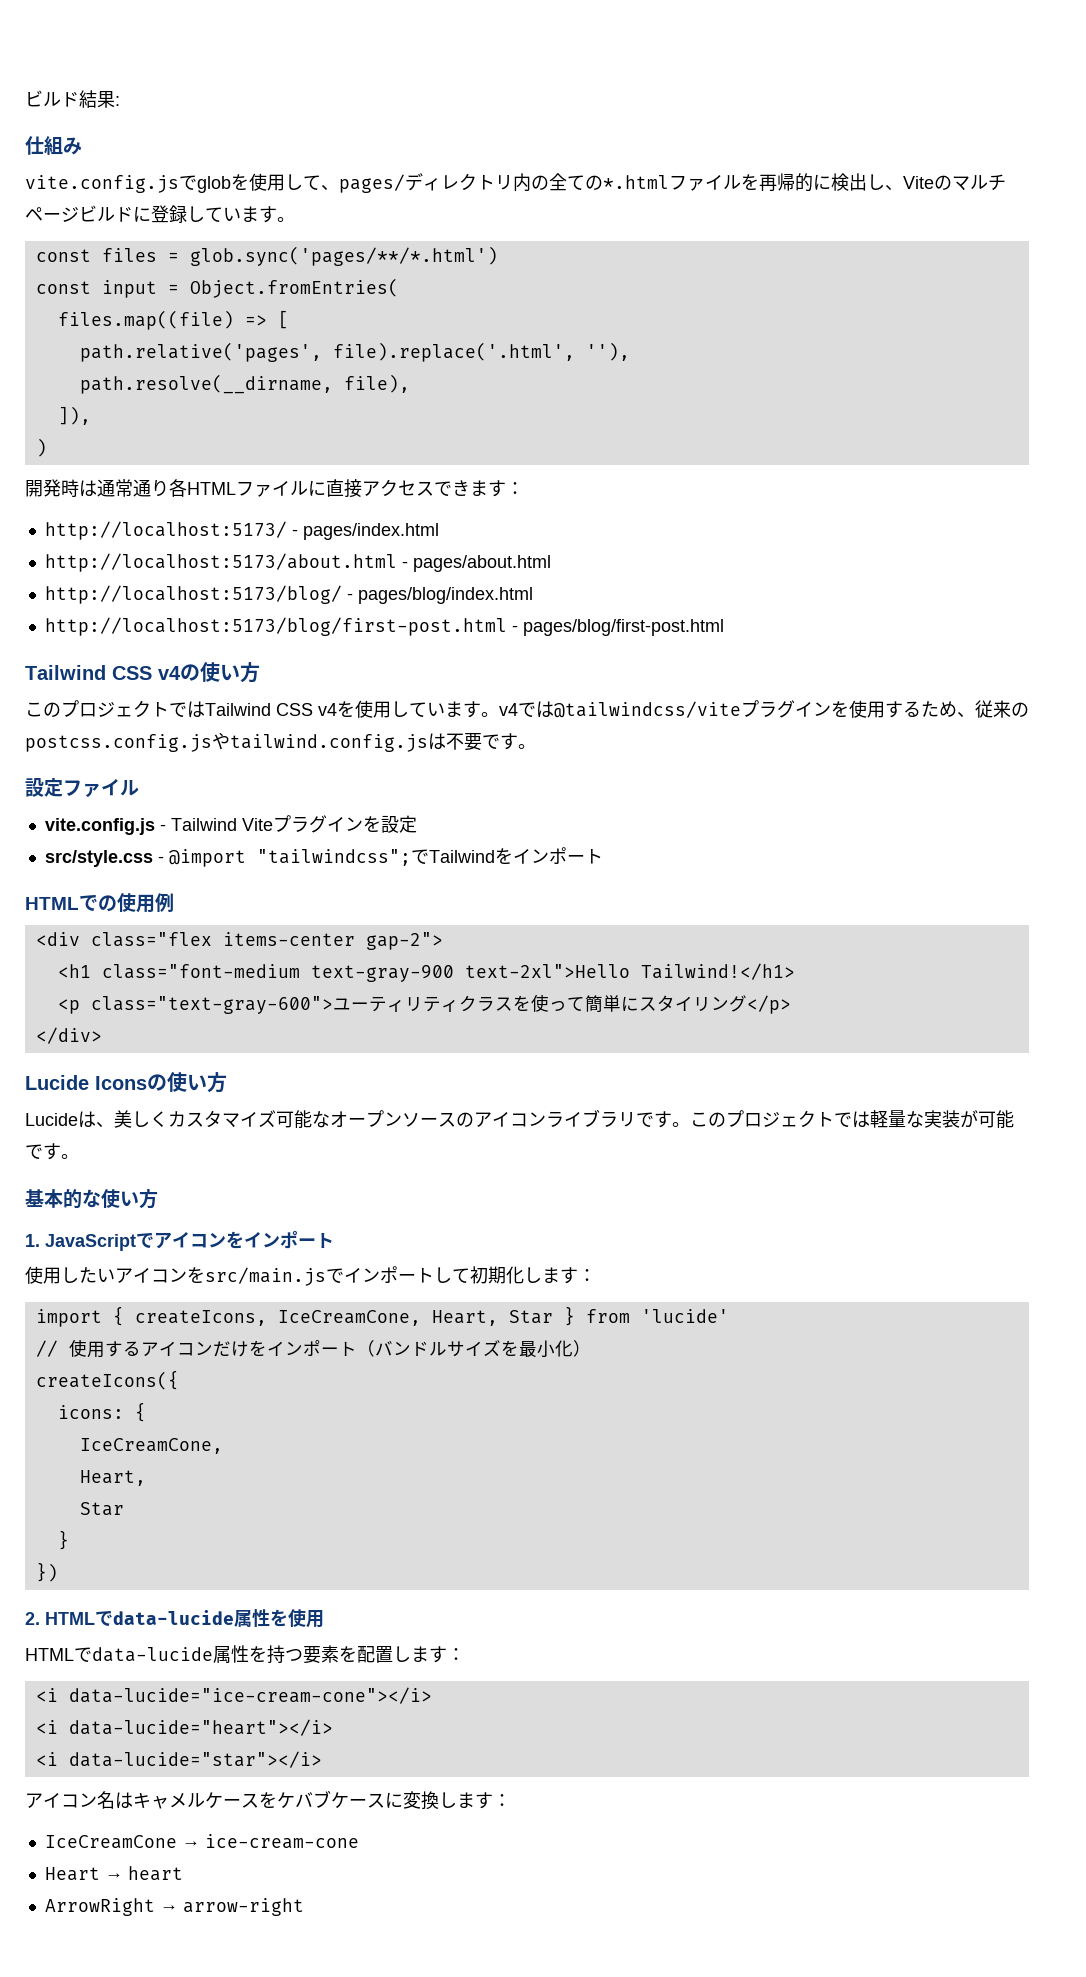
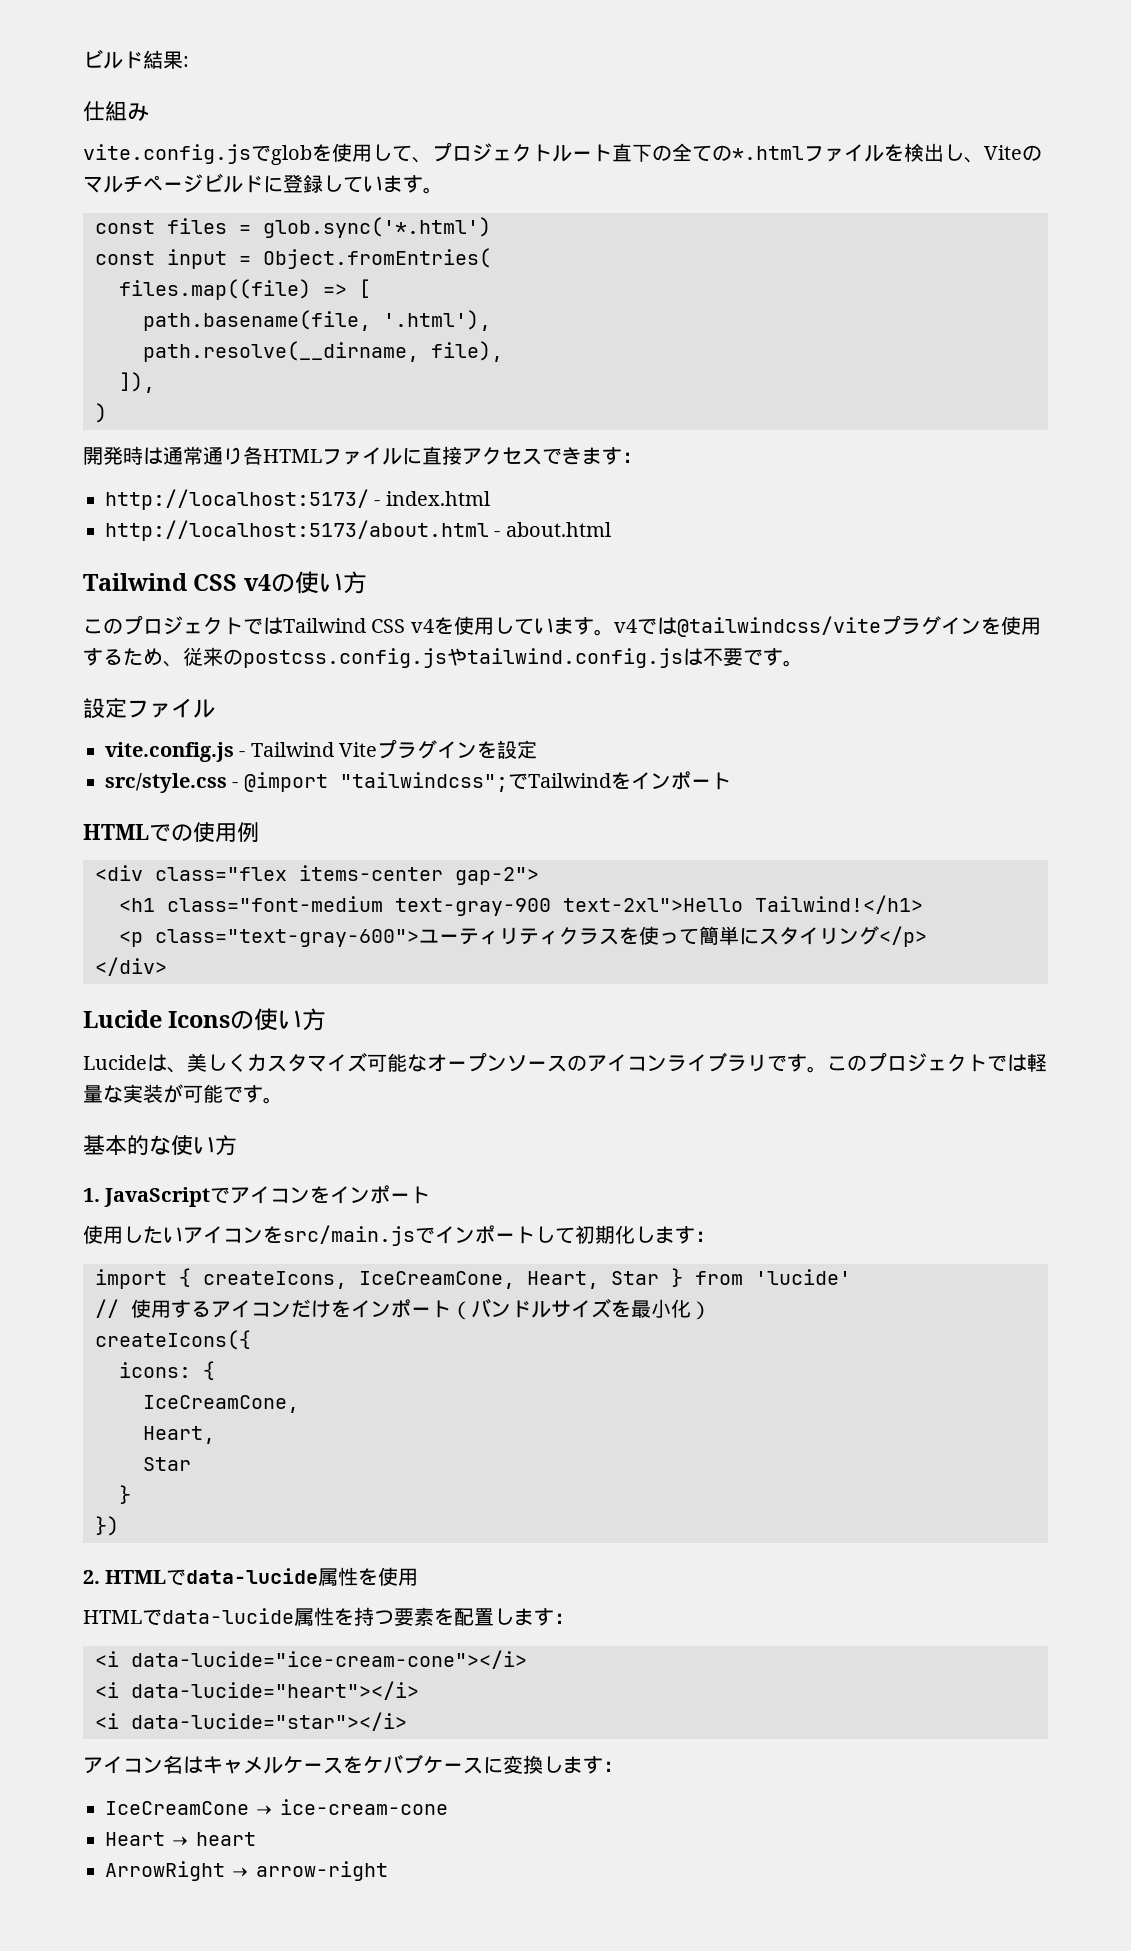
- vite.config.jsでglobを使用して、pages/ディレクトリ内の全ての*.htmlファイルを再帰的に検出し、Viteのマルチページビルドに登録しています。
+ vite.config.jsでglobを使用して、プロジェクトルート直下の全ての*.htmlファイルを検出し、Viteのマルチページビルドに登録しています。
- const files = glob.sync('pages/**/*.html')
+ const files = glob.sync('*.html')
- path.relative('pages', file).replace('.html', ''),
+ path.basename(file, '.html'),
- http://localhost:5173/ - pages/index.html
+ http://localhost:5173/ - index.html
- http://localhost:5173/about.html - pages/about.html
- http://localhost:5173/blog/ - pages/blog/index.html
- http://localhost:5173/blog/first-post.html - pages/blog/first-post.html
+ http://localhost:5173/about.html - about.html

